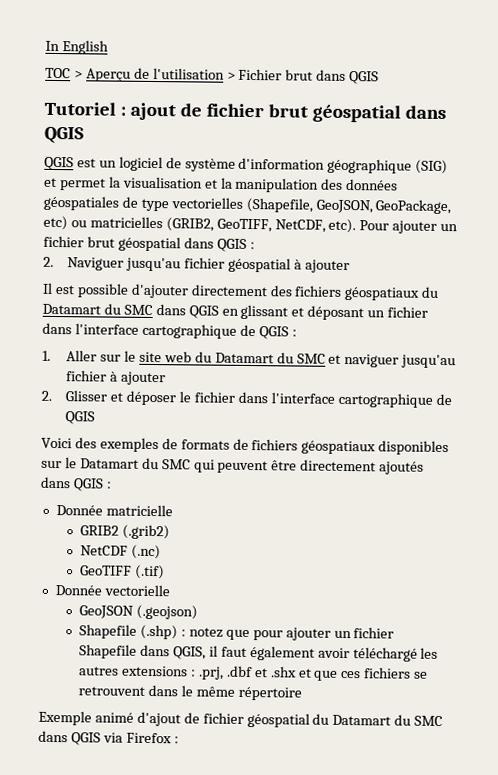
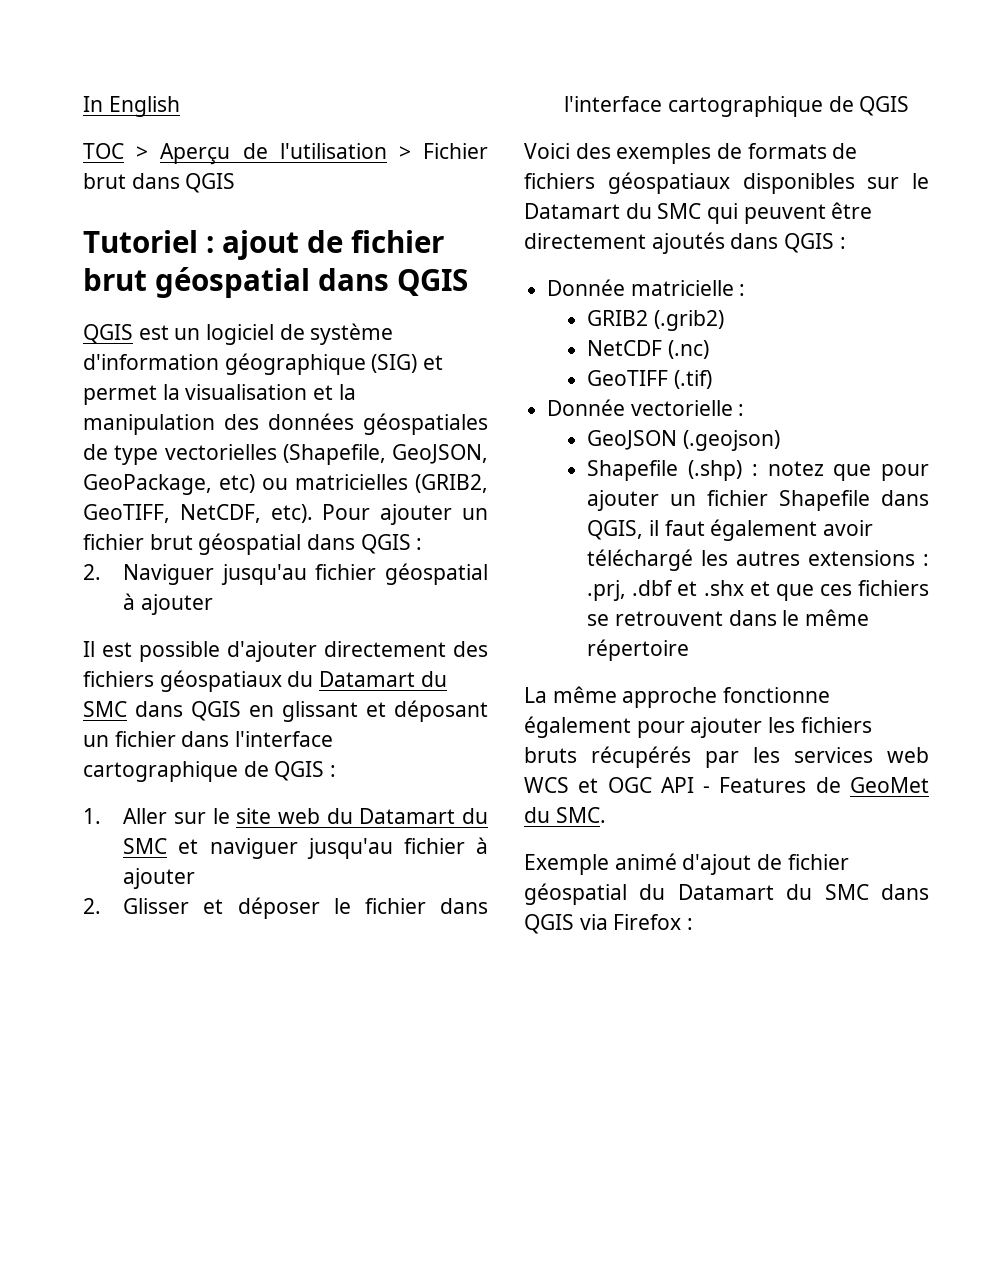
- Donnée matricielle
+ Donnée matricielle :
- Donnée vectorielle
+ Donnée vectorielle :
+ La même approche fonctionne également pour ajouter les fichiers bruts récupérés par les services web WCS et OGC API - Features de GeoMet du SMC.

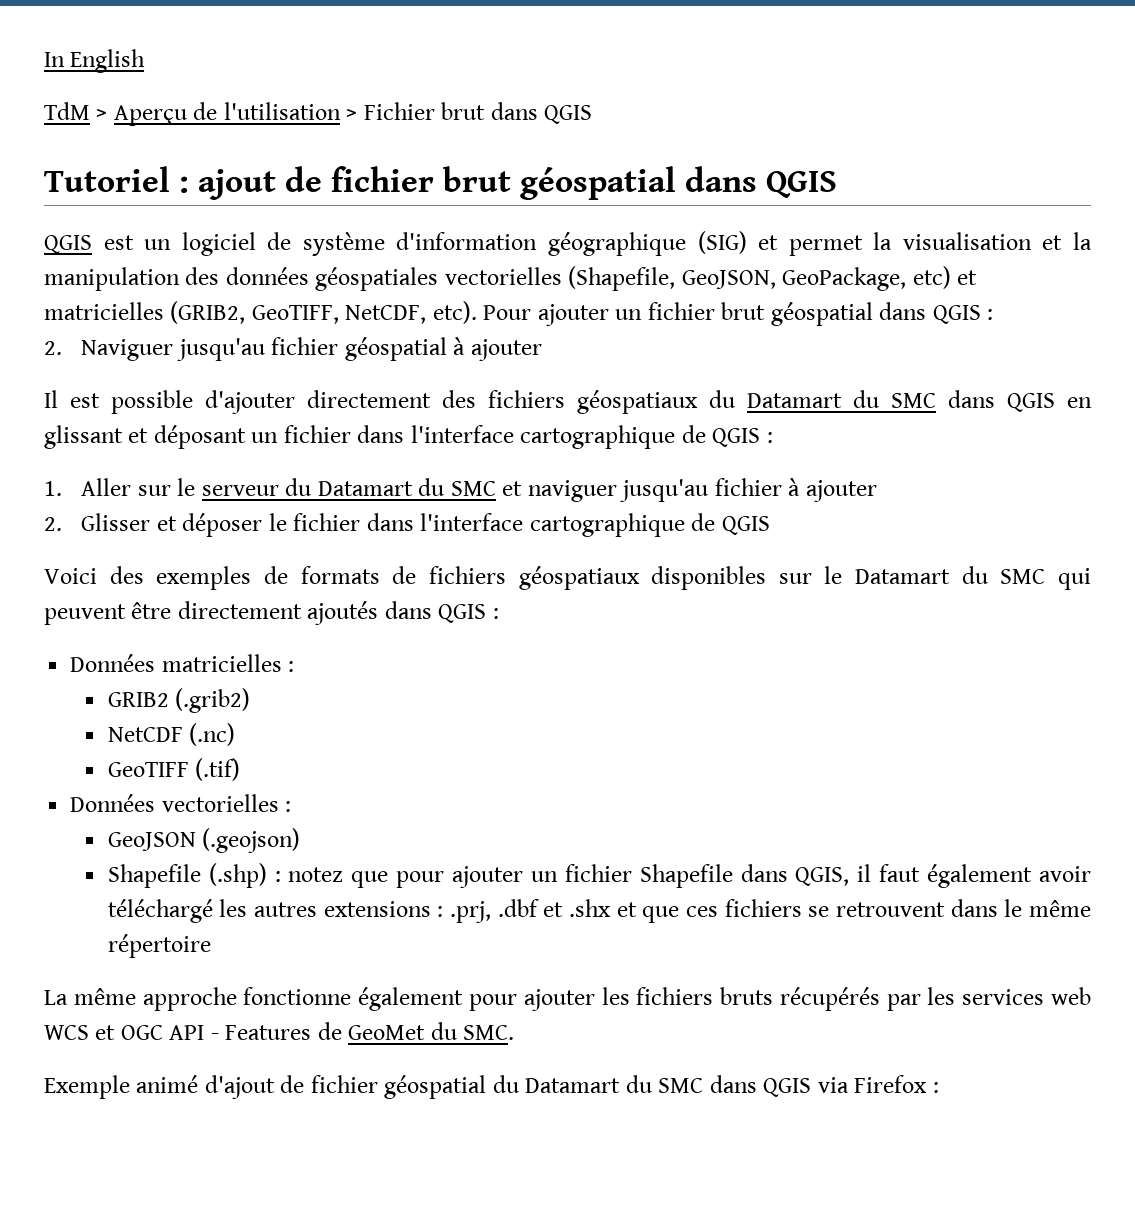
- TOC > Aperçu de l'utilisation > Fichier brut dans QGIS
+ TdM > Aperçu de l'utilisation > Fichier brut dans QGIS
- QGIS est un logiciel de système d'information géographique (SIG) et permet la visualisation et la manipulation des données géospatiales de type vectorielles (Shapefile, GeoJSON, GeoPackage, etc) ou matricielles (GRIB2, GeoTIFF, NetCDF, etc).
+ QGIS est un logiciel de système d'information géographique (SIG) et permet la visualisation et la manipulation des données géospatiales vectorielles (Shapefile, GeoJSON, GeoPackage, etc) et matricielles (GRIB2, GeoTIFF, NetCDF, etc).
- 1. Aller sur le site web du Datamart du SMC et naviguer jusqu'au fichier à ajouter
+ 1. Aller sur le serveur du Datamart du SMC et naviguer jusqu'au fichier à ajouter
- Donnée matricielle :
+ Données matricielles :
- Donnée vectorielle :
+ Données vectorielles :

